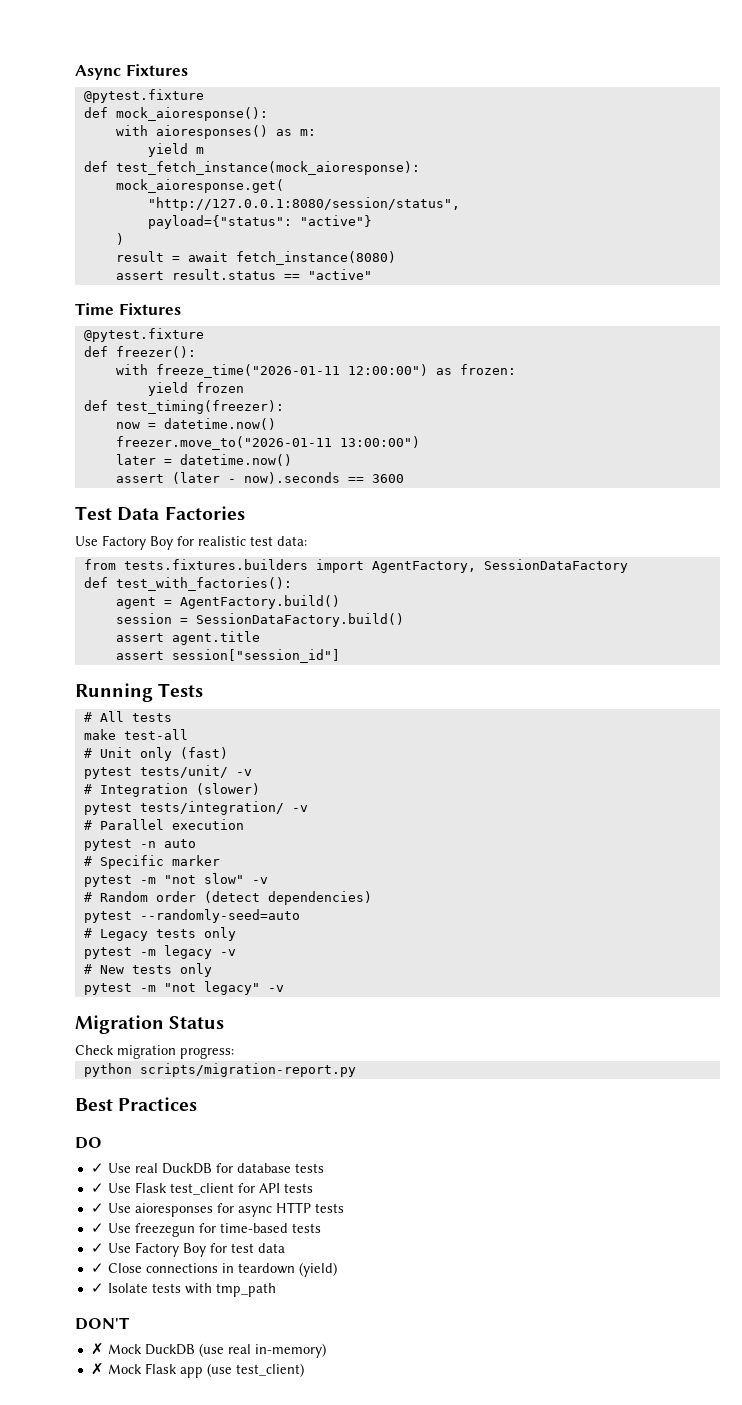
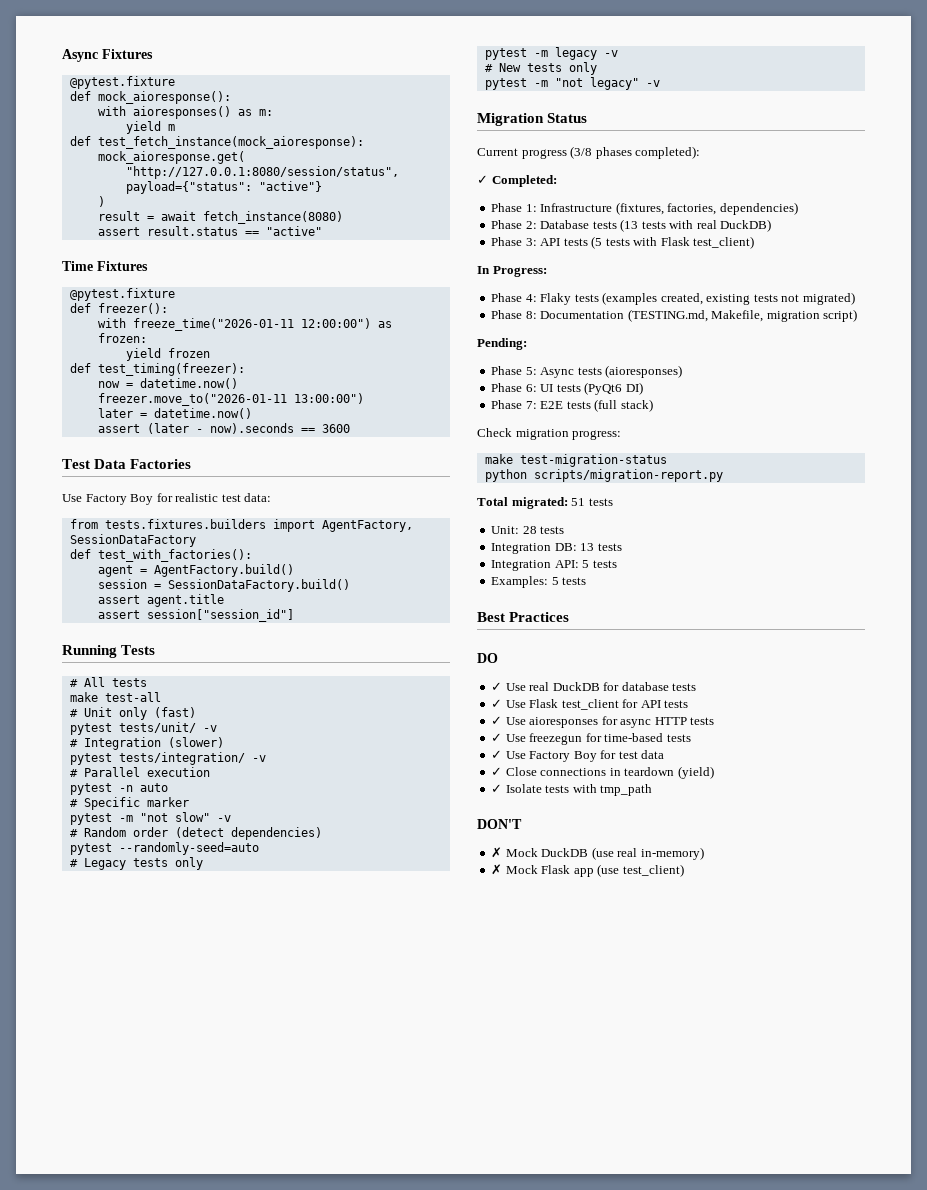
+ Current progress (3/8 phases completed):
+ ✓ Completed:
+ Phase 1: Infrastructure (fixtures, factories, dependencies)
+ Phase 2: Database tests (13 tests with real DuckDB)
+ Phase 3: API tests (5 tests with Flask test_client)
+ In Progress:
+ Phase 4: Flaky tests (examples created, existing tests not migrated)
+ Phase 8: Documentation (TESTING.md, Makefile, migration script)
+ Pending:
+ Phase 5: Async tests (aioresponses)
+ Phase 6: UI tests (PyQt6 DI)
+ Phase 7: E2E tests (full stack)
+ make test-migration-status
+ Total migrated: 51 tests
+ Unit: 28 tests
+ Integration DB: 13 tests
+ Integration API: 5 tests
+ Examples: 5 tests

